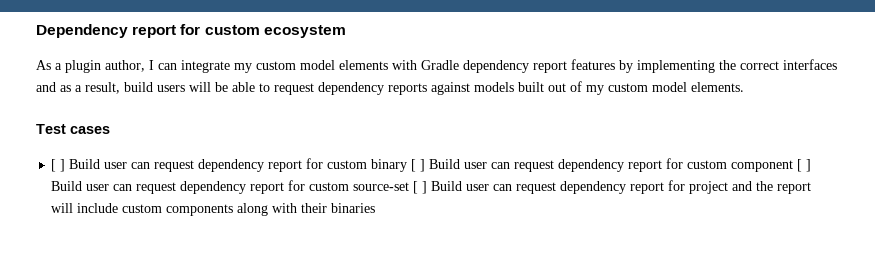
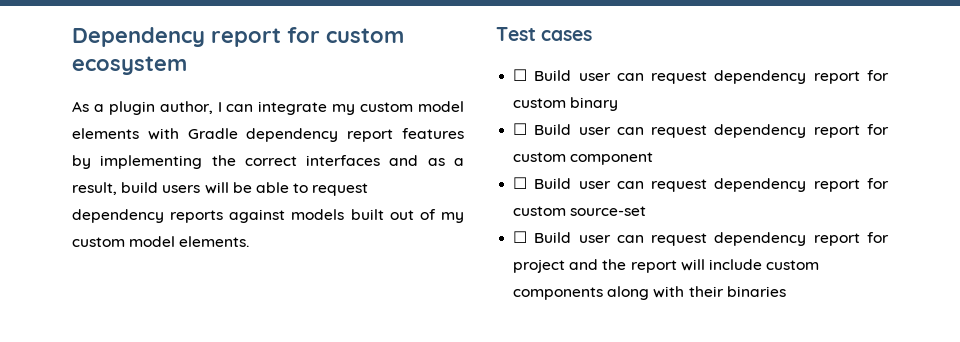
- [ ] Build user can request dependency report for custom binary [ ] Build user can request dependency report for custom component [ ] Build user can request dependency report for custom source-set [ ] Build user can request dependency report for project and the report will include custom components along with their binaries
+ ☐ Build user can request dependency report for custom binary
+ ☐ Build user can request dependency report for custom component
+ ☐ Build user can request dependency report for custom source-set
+ ☐ Build user can request dependency report for project and the report will include custom components along with their binaries

